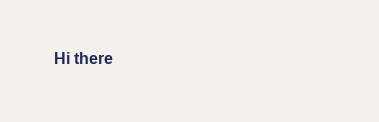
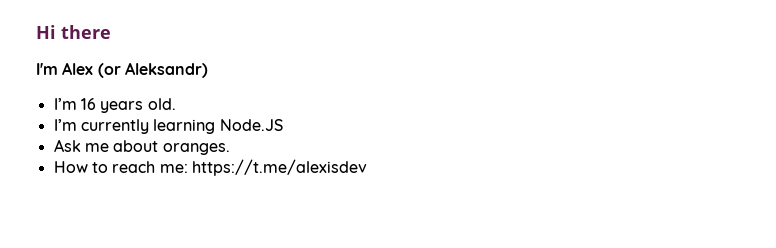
+ I'm Alex (or Aleksandr)
+ I’m 16 years old.
+ I’m currently learning Node.JS
+ Ask me about oranges.
+ How to reach me: https://t.me/alexisdev

